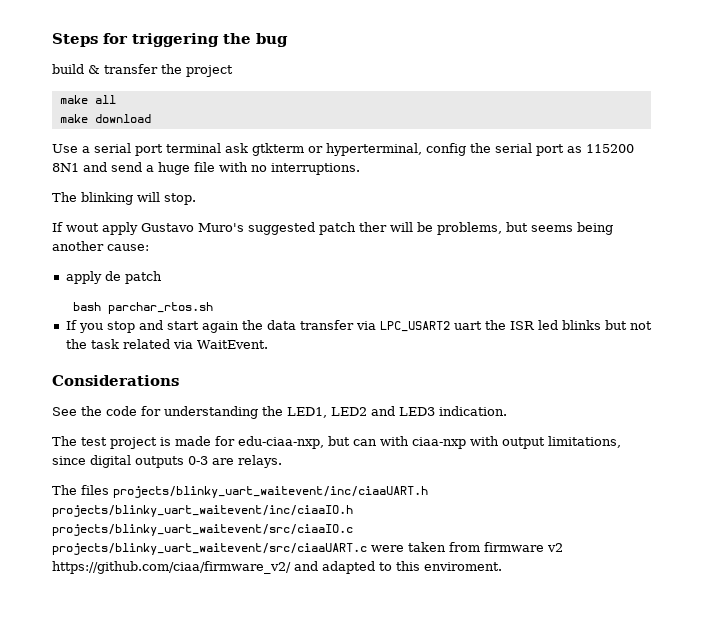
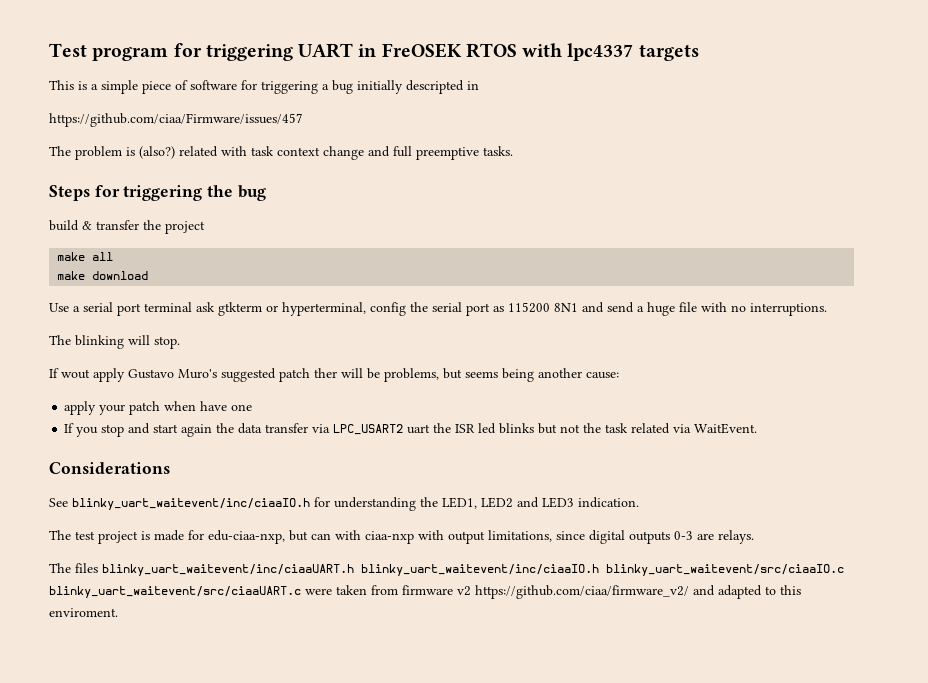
+ Test program for triggering UART in FreOSEK RTOS with lpc4337 targets
+ This is a simple piece of software for triggering a bug initially descripted in
+ https://github.com/ciaa/Firmware/issues/457
+ The problem is (also?) related with task context change and full preemptive tasks.
- apply de patch
- bash parchar_rtos.sh
+ apply your patch when have one
- See the code for understanding the LED1, LED2 and LED3 indication.
+ See blinky_uart_waitevent/inc/ciaaIO.h for understanding the LED1, LED2 and LED3 indication.
- The files projects/blinky_uart_waitevent/inc/ciaaUART.h projects/blinky_uart_waitevent/inc/ciaaIO.h projects/blinky_uart_waitevent/src/ciaaIO.c projects/blinky_uart_waitevent/src/ciaaUART.c were taken from firmware v2 https://github.com/ciaa/firmware_v2/ and adapted to this enviroment.
+ The files blinky_uart_waitevent/inc/ciaaUART.h blinky_uart_waitevent/inc/ciaaIO.h blinky_uart_waitevent/src/ciaaIO.c blinky_uart_waitevent/src/ciaaUART.c were taken from firmware v2 https://github.com/ciaa/firmware_v2/ and adapted to this enviroment.

